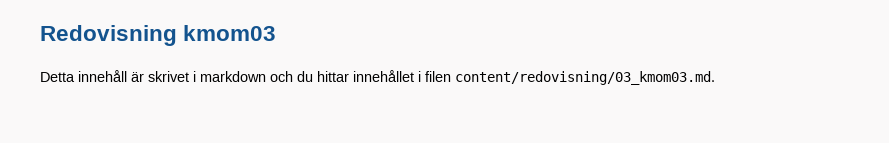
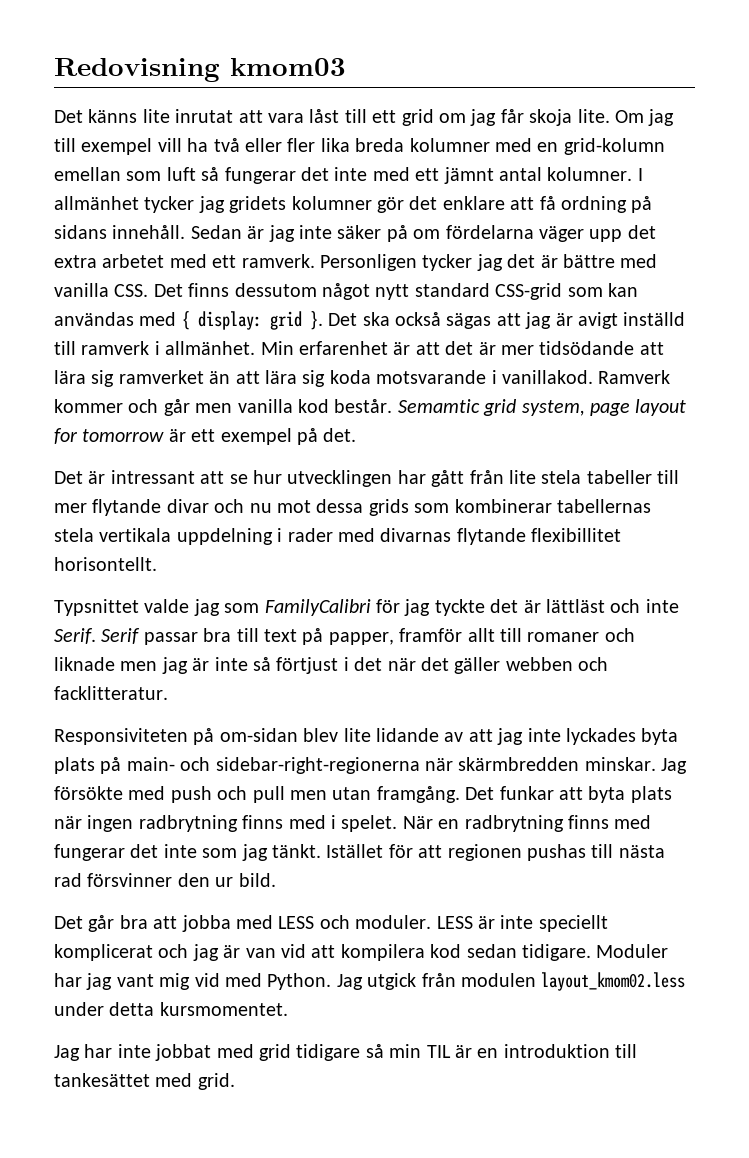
- Detta innehåll är skrivet i markdown och du hittar innehållet i filen content/redovisning/03_kmom03.md.
+ Det känns lite inrutat att vara låst till ett grid om jag får skoja lite. Om jag till exempel vill ha två eller fler lika breda kolumner med en grid-kolumn emellan som luft så fungerar det inte med ett jämnt antal kolumner. I allmänhet tycker jag gridets kolumner gör det enklare att få ordning på sidans innehåll. Sedan är jag inte säker på om fördelarna väger upp det extra arbetet med ett ramverk. Personligen tycker jag det är bättre med vanilla CSS. Det finns dessutom något nytt standard CSS-grid som kan användas med { display: grid }. Det ska också sägas att jag är avigt inställd till ramverk i allmänhet. Min erfarenhet är att det är mer tidsödande att lära sig ramverket än att lära sig koda motsvarande i vanillakod. Ramverk kommer och går men vanilla kod består. Semamtic grid system, page layout for tomorrow är ett exempel på det.
+ Det är intressant att se hur utvecklingen har gått från lite stela tabeller till mer flytande divar och nu mot dessa grids som kombinerar tabellernas stela vertikala uppdelning i rader med divarnas flytande flexibillitet horisontellt.
+ Typsnittet valde jag som FamilyCalibri för jag tyckte det är lättläst och inte Serif. Serif passar bra till text på papper, framför allt till romaner och liknade men jag är inte så förtjust i det när det gäller webben och facklitteratur.
+ Responsiviteten på om-sidan blev lite lidande av att jag inte lyckades byta plats på main- och sidebar-right-regionerna när skärmbredden minskar. Jag försökte med push och pull men utan framgång. Det funkar att byta plats när ingen radbrytning finns med i spelet. När en radbrytning finns med fungerar det inte som jag tänkt. Istället för att regionen pushas till nästa rad försvinner den ur bild.
+ Det går bra att jobba med LESS och moduler. LESS är inte speciellt komplicerat och jag är van vid att kompilera kod sedan tidigare. Moduler har jag vant mig vid med Python. Jag utgick från modulen layout_kmom02.less under detta kursmomentet.
+ Jag har inte jobbat med grid tidigare så min TIL är en introduktion till tankesättet med grid.

